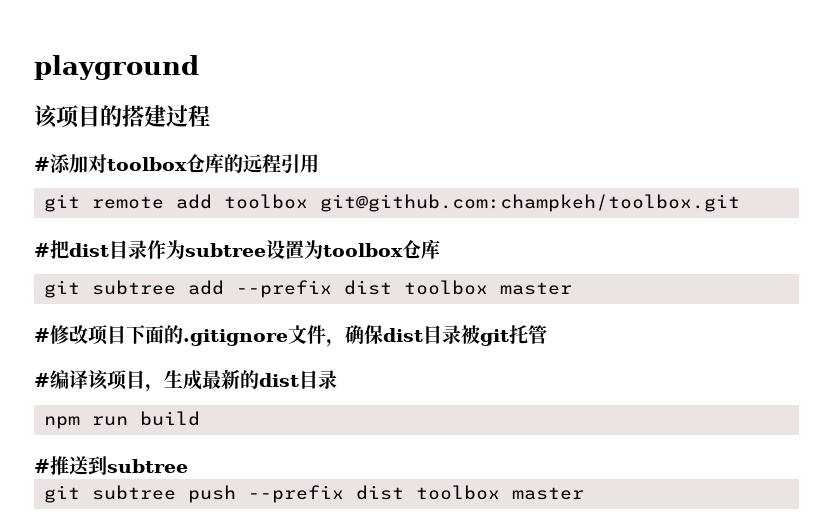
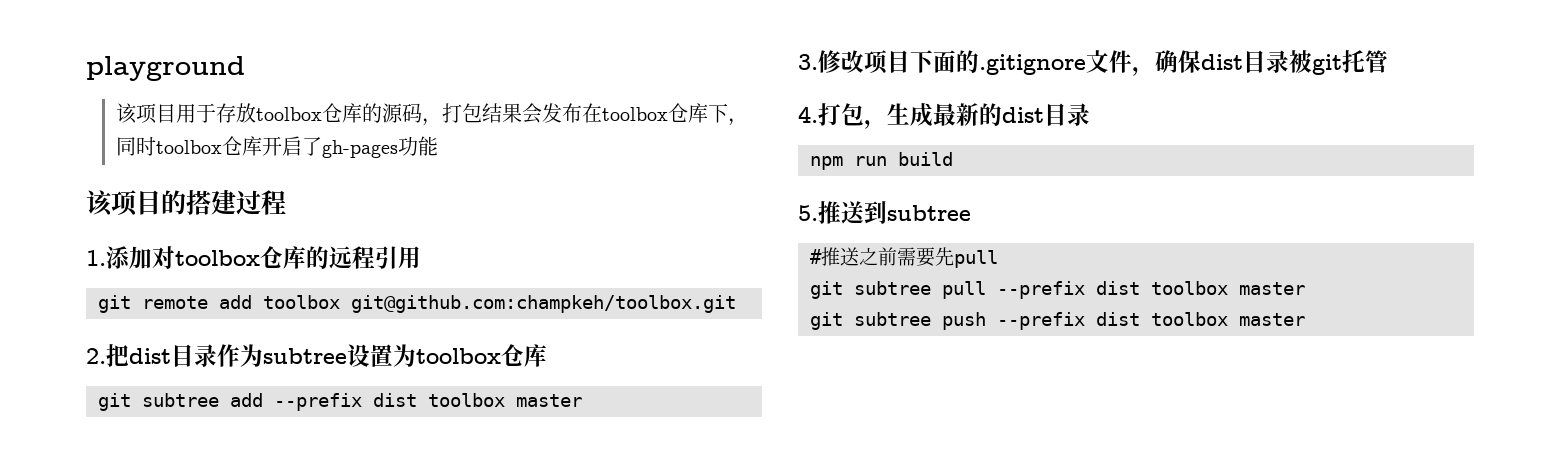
+ 该项目用于存放toolbox仓库的源码，打包结果会发布在toolbox仓库下，同时toolbox仓库开启了gh-pages功能
- #添加对toolbox仓库的远程引用
+ 1.添加对toolbox仓库的远程引用
- #把dist目录作为subtree设置为toolbox仓库
+ 2.把dist目录作为subtree设置为toolbox仓库
- #修改项目下面的.gitignore文件，确保dist目录被git托管
+ 3.修改项目下面的.gitignore文件，确保dist目录被git托管
- #编译该项目，生成最新的dist目录
+ 4.打包，生成最新的dist目录
- #推送到subtree
+ 5.推送到subtree
+ #推送之前需要先pull
+ git subtree pull --prefix dist toolbox master

